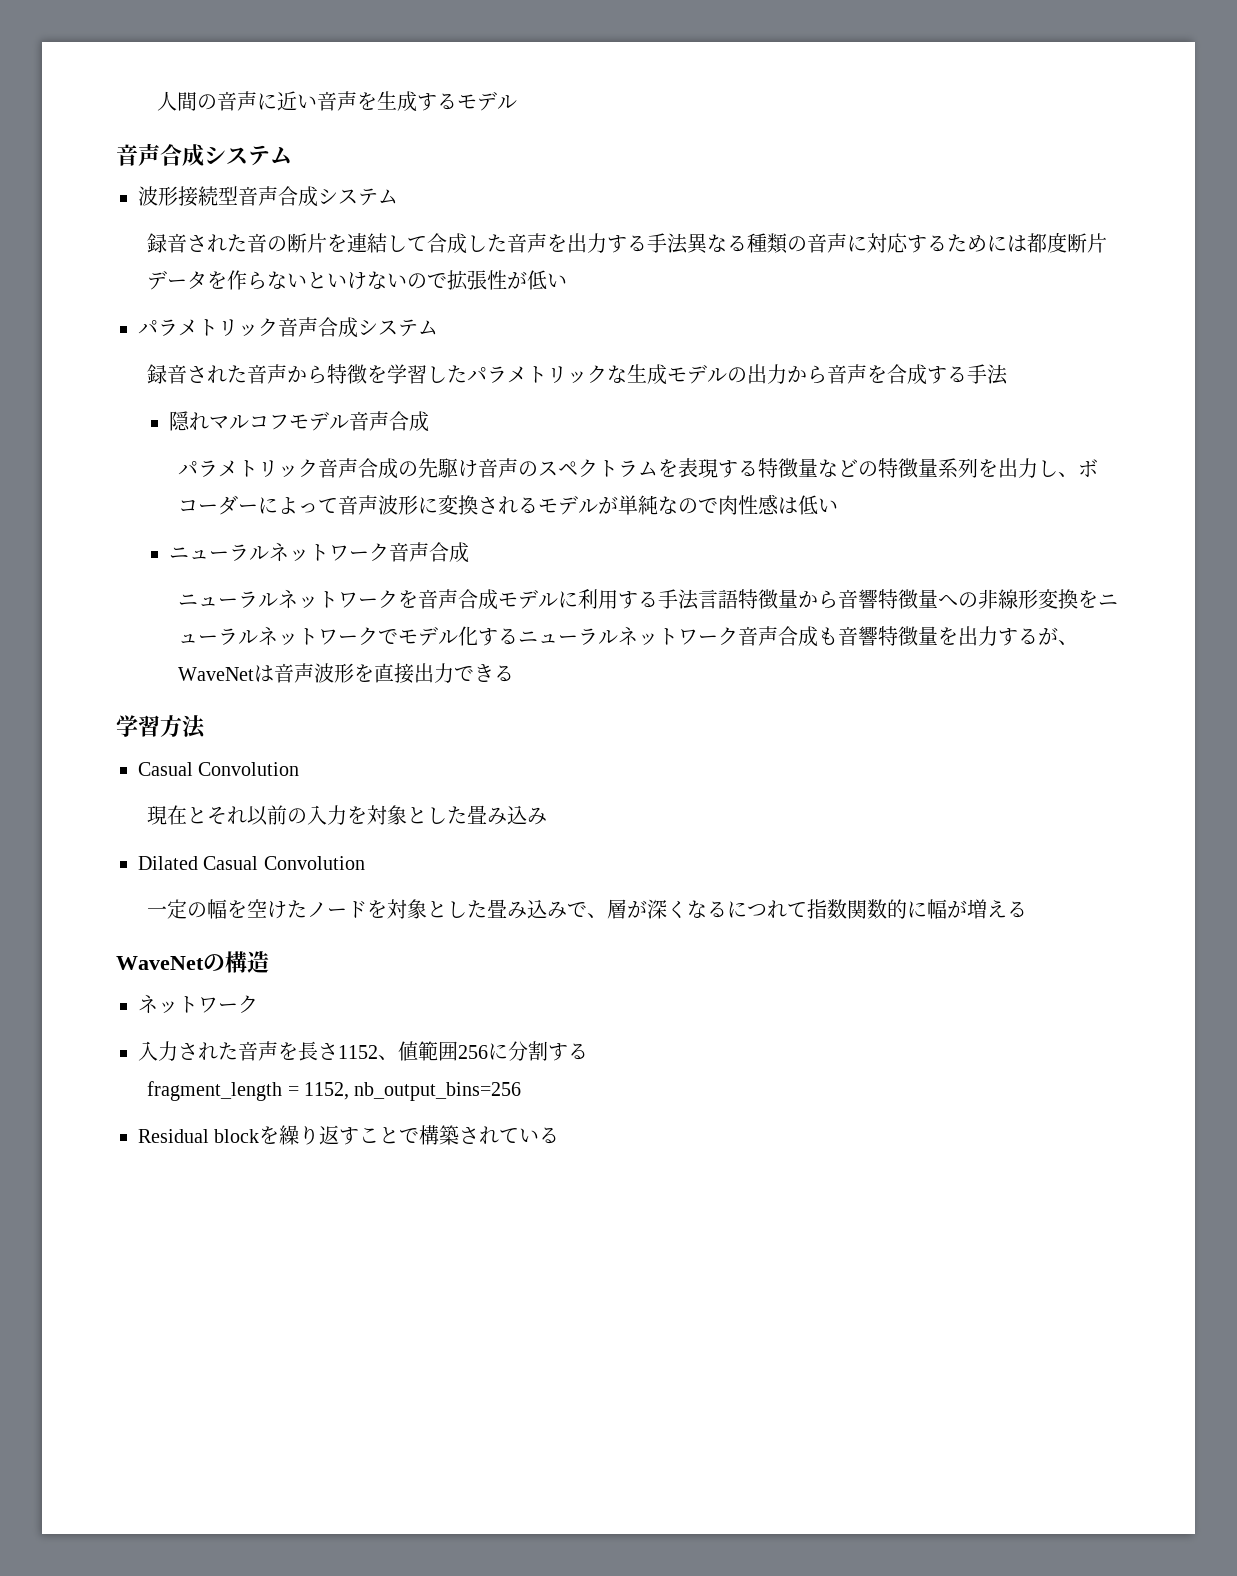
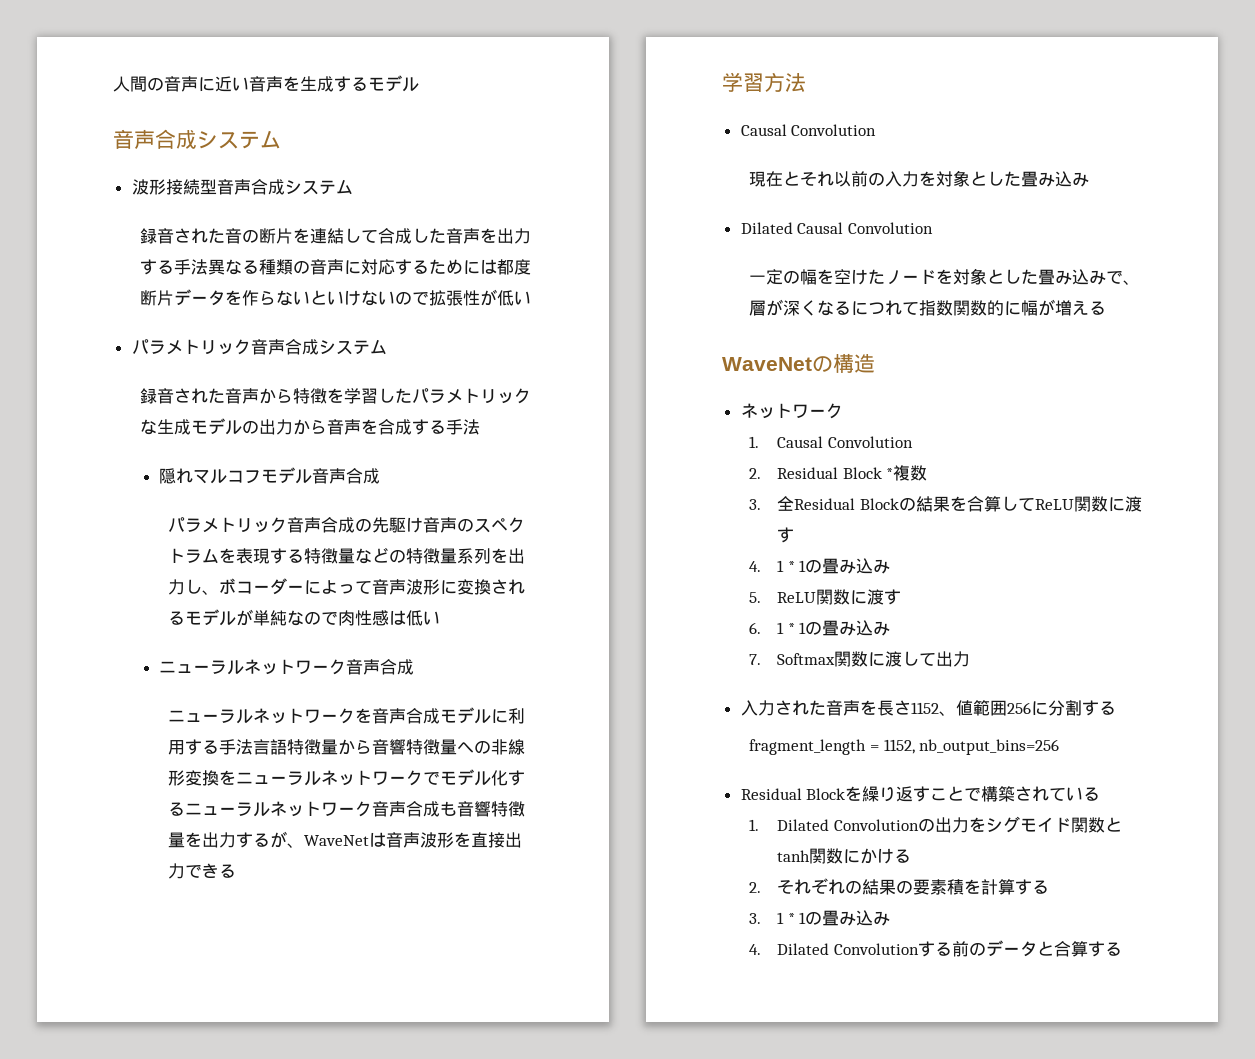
  学習方法
- Casual Convolution
+ Causal Convolution
- Dilated Casual Convolution
+ Dilated Causal Convolution
+ 1. Causal Convolution
+ 2. Residual Block *複数
+ 3.全Residual Blockの結果を合算してReLU関数に渡す
+ 4. 1 * 1の畳み込み
+ 5. ReLU関数に渡す
+ 6. 1 * 1の畳み込み
+ 7. Softmax関数に渡して出力
- Residual blockを繰り返すことで構築されている
+ Residual Blockを繰り返すことで構築されている
+ 1. Dilated Convolutionの出力をシグモイド関数とtanh関数にかける
+ 2.それぞれの結果の要素積を計算する
+ 3. 1 * 1の畳み込み
+ 4. Dilated Convolutionする前のデータと合算する

